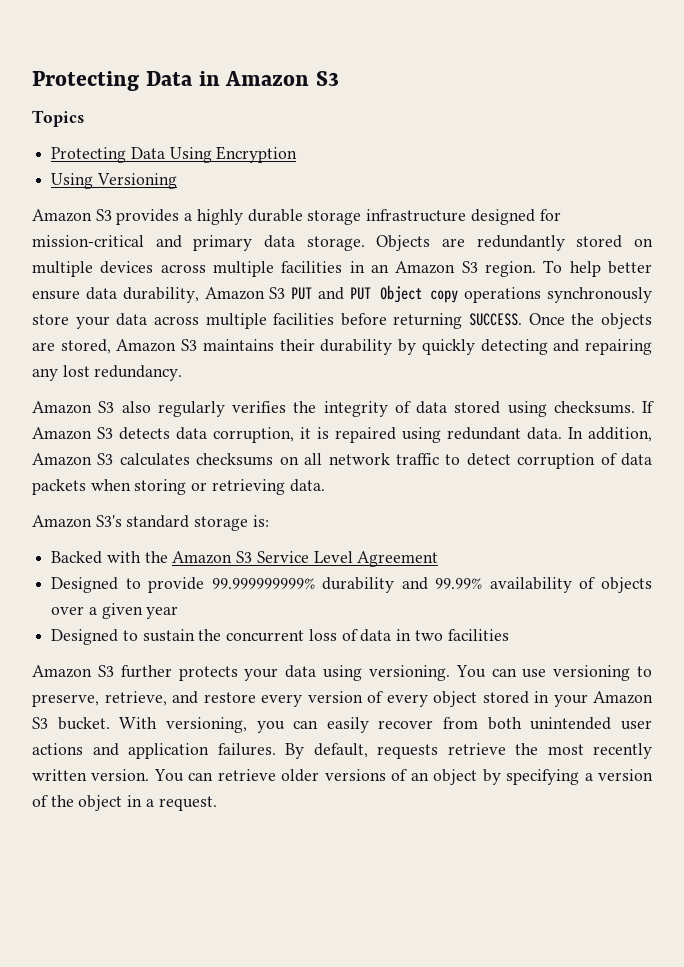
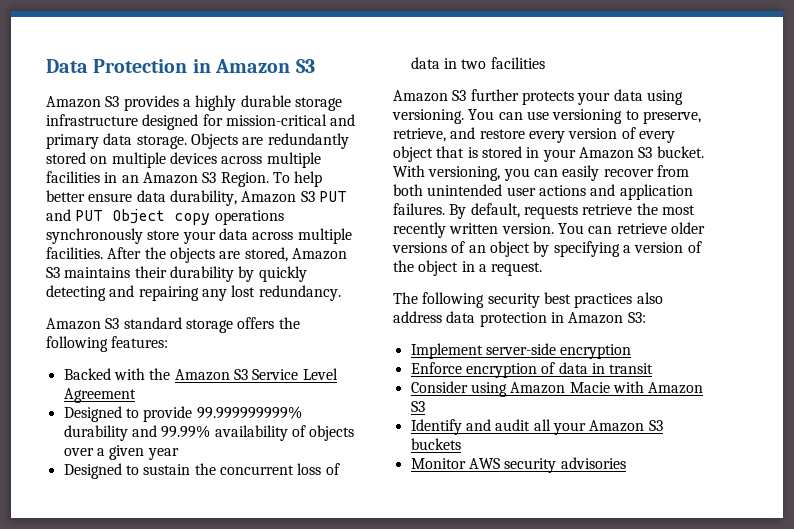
- Protecting Data in Amazon S3
+ Data Protection in Amazon S3
- Topics
- Protecting Data Using Encryption
- Using Versioning
- Objects are redundantly stored on multiple devices across multiple facilities in an Amazon S3 region.
+ Objects are redundantly stored on multiple devices across multiple facilities in an Amazon S3 Region.
- To help better ensure data durability, Amazon S3 PUT and PUT Object copy operations synchronously store your data across multiple facilities before returning SUCCESS. Once the objects are stored, Amazon S3 maintains their durability by quickly detecting and repairing any lost redundancy.
+ To help better ensure data durability, Amazon S3 PUT and PUT Object copy operations synchronously store your data across multiple facilities. After the objects are stored, Amazon S3 maintains their durability by quickly detecting and repairing any lost redundancy.
- Amazon S3 also regularly verifies the integrity of data stored using checksums. If Amazon S3 detects data corruption, it is repaired using redundant data. In addition, Amazon S3 calculates checksums on all network traffic to detect corruption of data packets when storing or retrieving data.
- Amazon S3's standard storage is:
+ Amazon S3 standard storage offers the following features:
- You can use versioning to preserve, retrieve, and restore every version of every object stored in your Amazon S3 bucket.
+ You can use versioning to preserve, retrieve, and restore every version of every object that is stored in your Amazon S3 bucket.
+ The following security best practices also address data protection in Amazon S3:
+ Implement server-side encryption
+ Enforce encryption of data in transit
+ Consider using Amazon Macie with Amazon S3
+ Identify and audit all your Amazon S3 buckets
+ Monitor AWS security advisories

